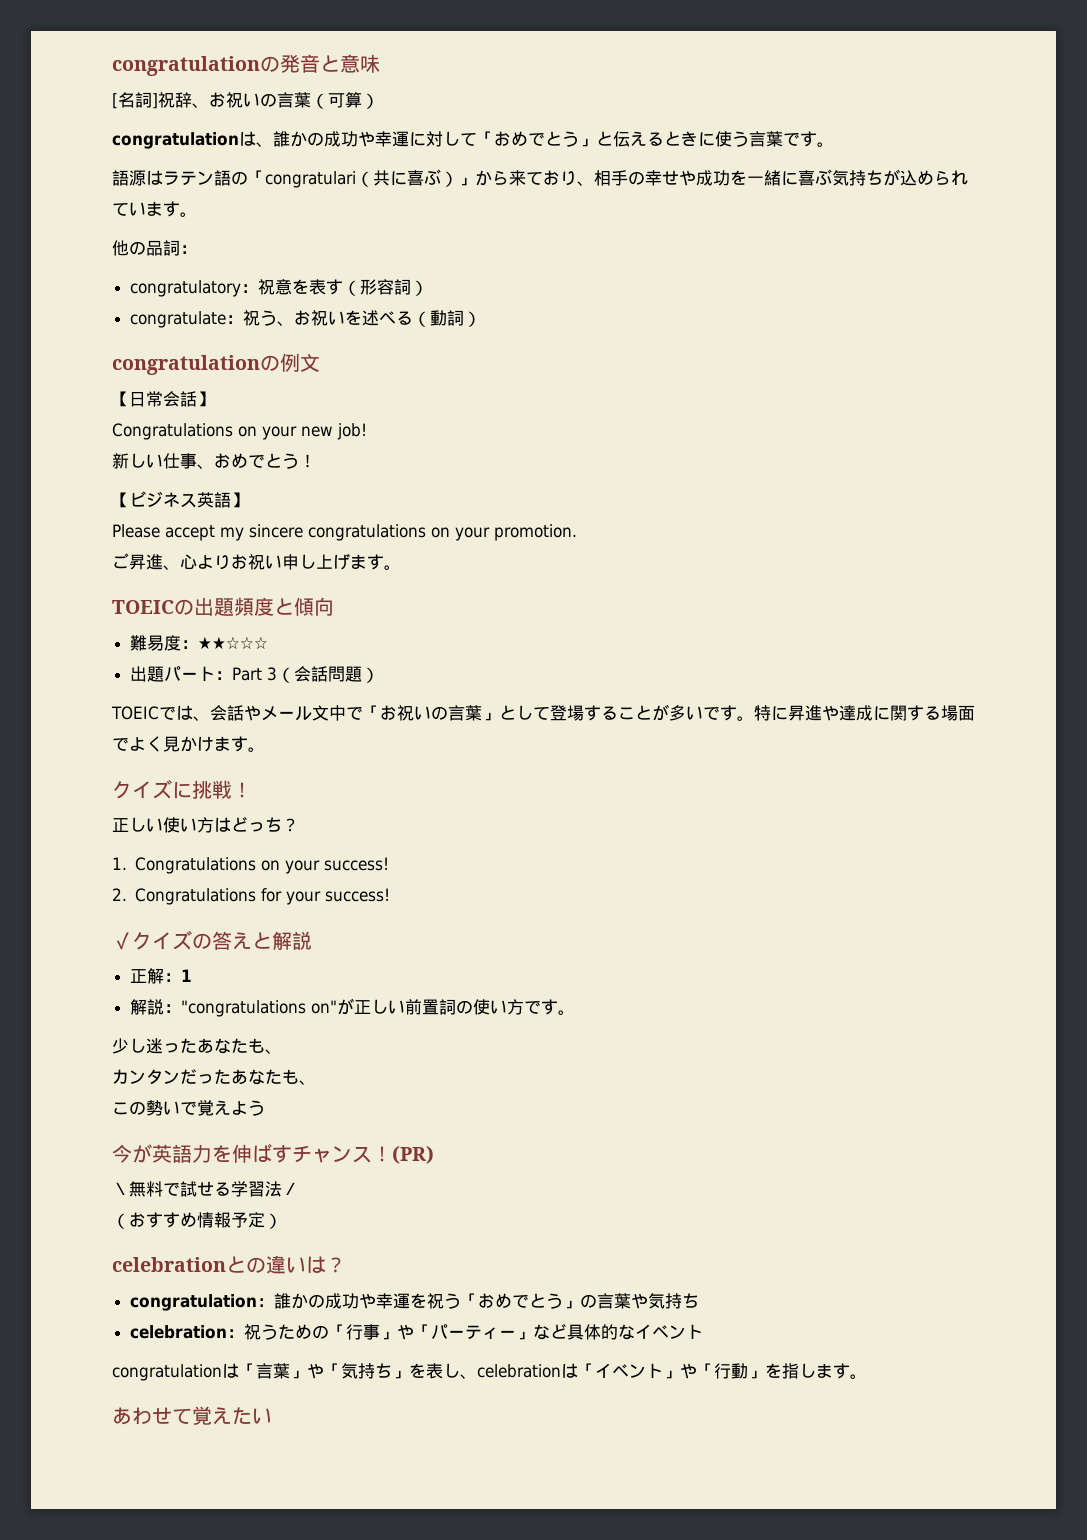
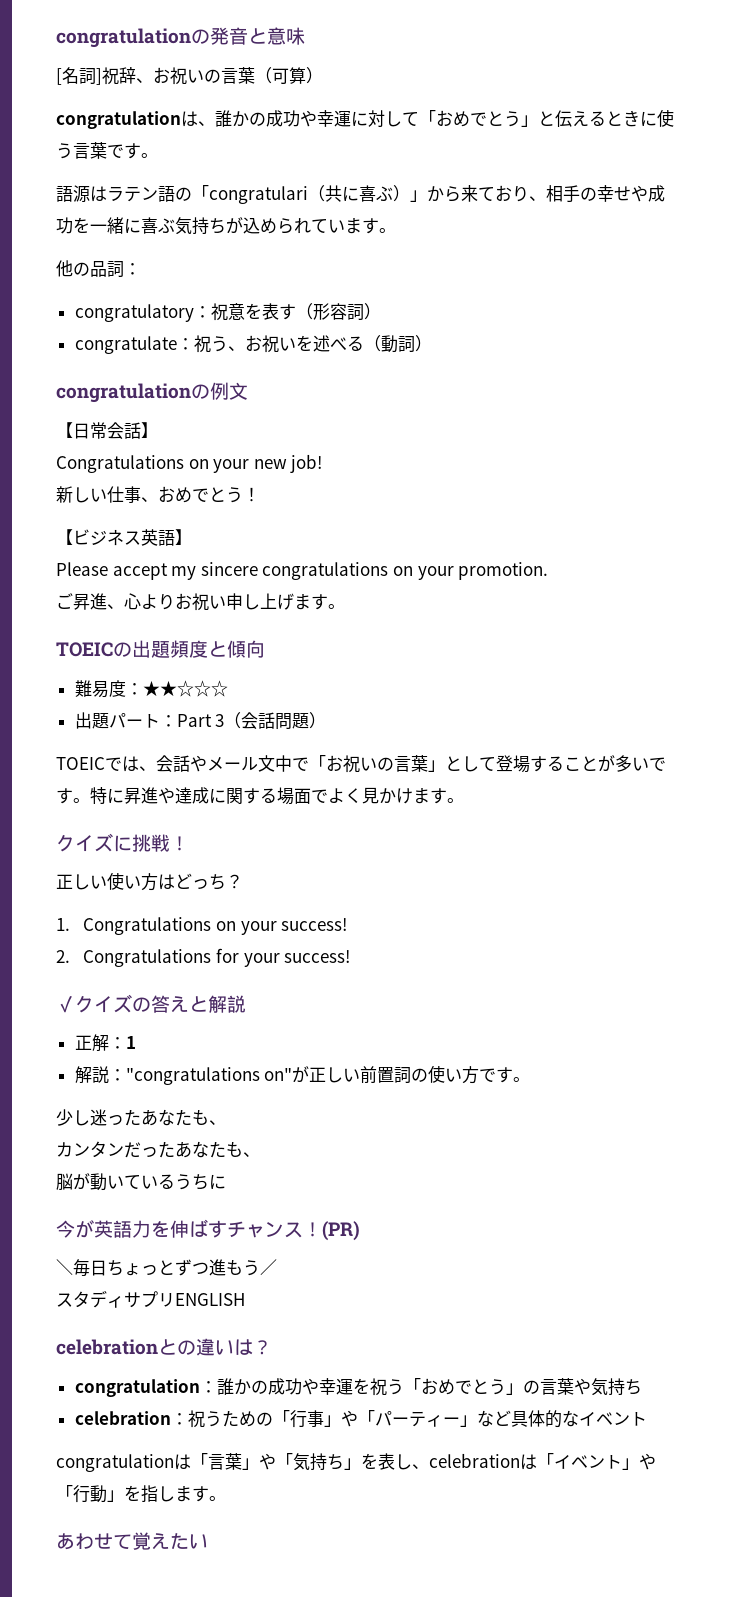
- この勢いで覚えよう
+ 脳が動いているうちに
- ＼無料で試せる学習法／
- （おすすめ情報予定）
+ ＼毎日ちょっとずつ進もう／
+ スタディサプリENGLISH

